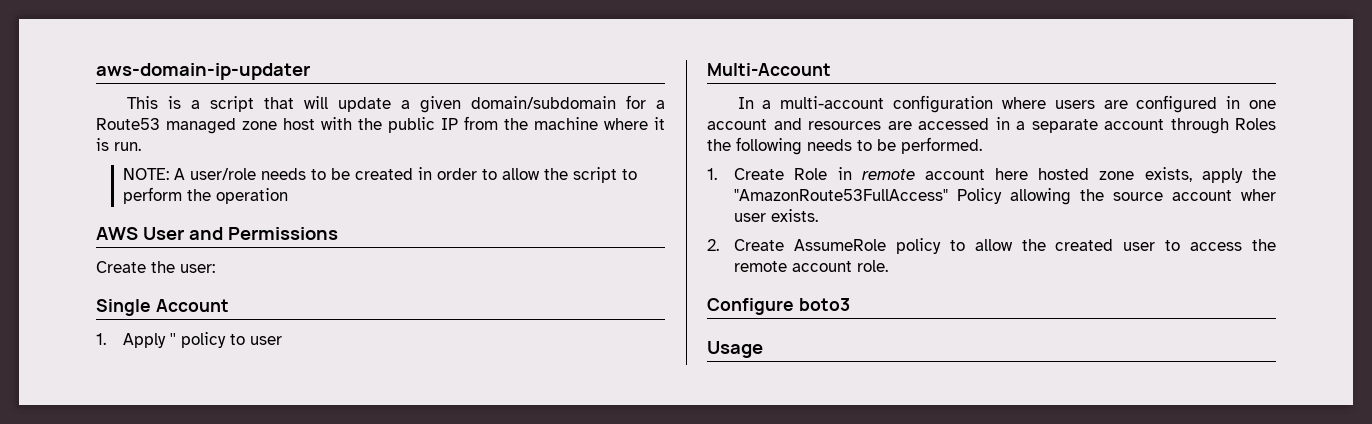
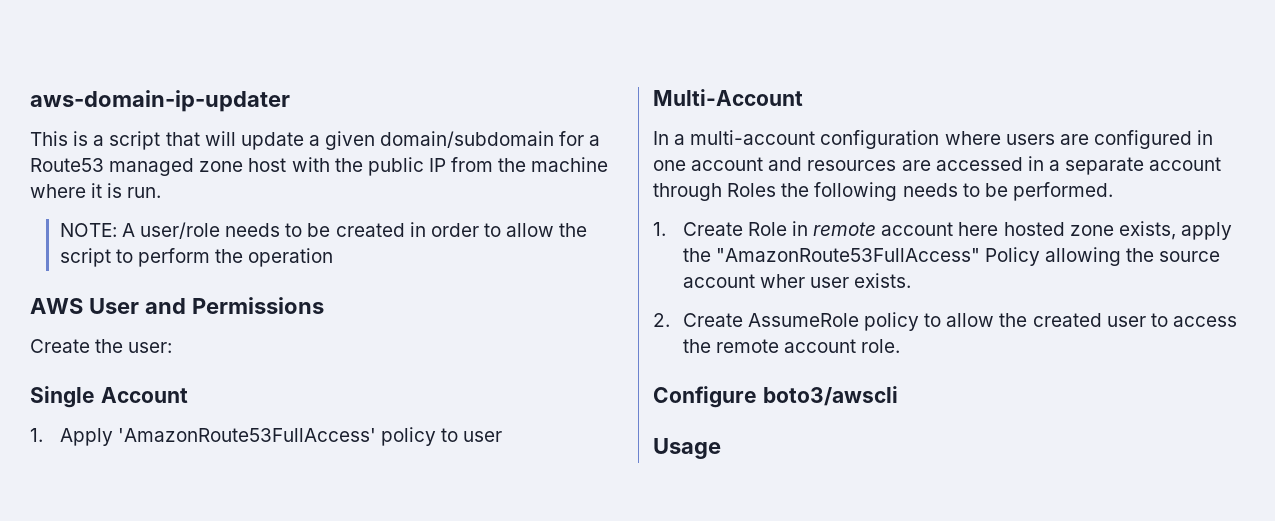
- 1. Apply '' policy to user
+ 1. Apply 'AmazonRoute53FullAccess' policy to user
- Configure boto3
+ Configure boto3/awscli

